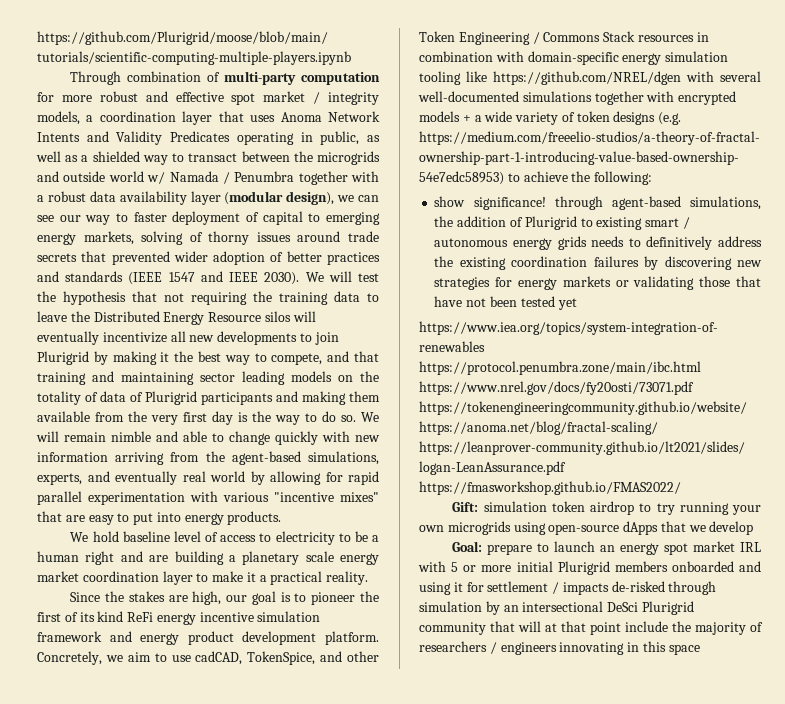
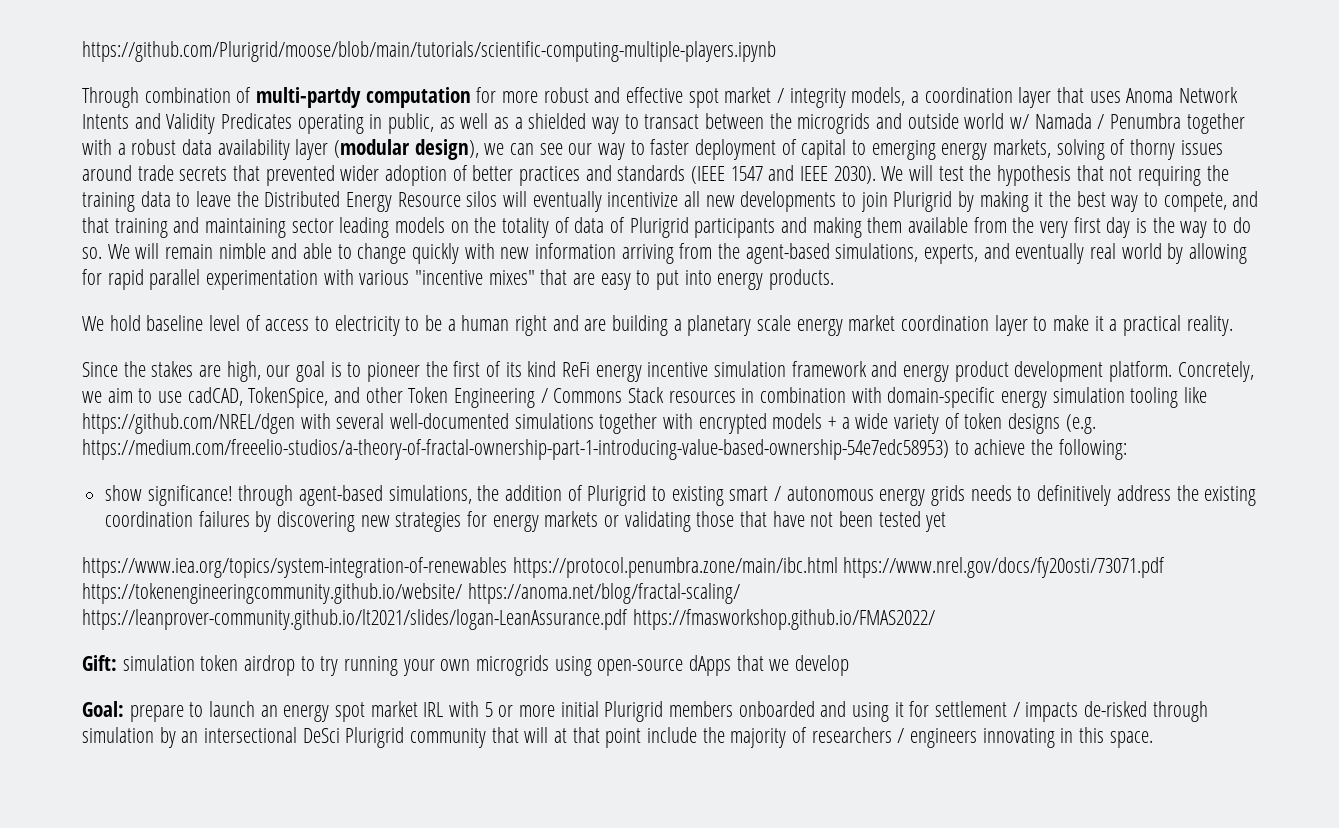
- Through combination of multi-party computation for more robust and effective spot market / integrity models, a coordination layer that uses Anoma Network Intents and Validity Predicates operating in public, as well as a shielded way to transact between the microgrids and outside world w/ Namada / Penumbra together with a robust data availability layer (modular design), we can see our way to faster deployment of capital to emerging energy markets, solving of thorny issues around trade secrets that prevented wider adoption of better practices and standards (IEEE 1547 and IEEE 2030).
+ Through combination of multi-partdy computation for more robust and effective spot market / integrity models, a coordination layer that uses Anoma Network Intents and Validity Predicates operating in public, as well as a shielded way to transact between the microgrids and outside world w/ Namada / Penumbra together with a robust data availability layer (modular design), we can see our way to faster deployment of capital to emerging energy markets, solving of thorny issues around trade secrets that prevented wider adoption of better practices and standards (IEEE 1547 and IEEE 2030).
- Goal: prepare to launch an energy spot market IRL with 5 or more initial Plurigrid members onboarded and using it for settlement / impacts de-risked through simulation by an intersectional DeSci Plurigrid community that will at that point include the majority of researchers / engineers innovating in this space
+ Goal: prepare to launch an energy spot market IRL with 5 or more initial Plurigrid members onboarded and using it for settlement / impacts de-risked through simulation by an intersectional DeSci Plurigrid community that will at that point include the majority of researchers / engineers innovating in this space.

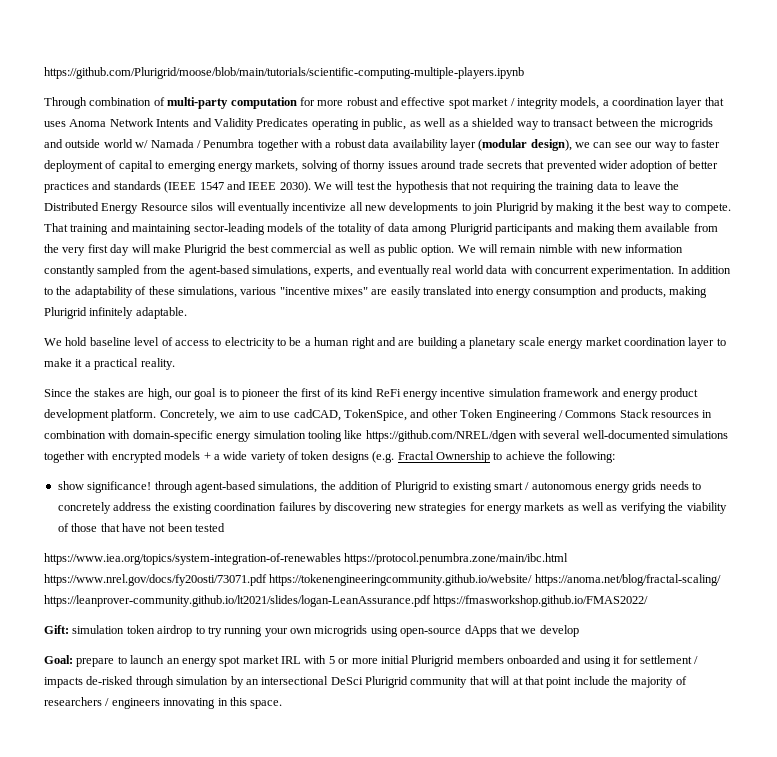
- Through combination of multi-partdy computation for more robust and effective spot market / integrity models, a coordination layer that uses Anoma Network Intents and Validity Predicates operating in public, as well as a shielded way to transact between the microgrids and outside world w/ Namada / Penumbra together with a robust data availability layer (modular design), we can see our way to faster deployment of capital to emerging energy markets, solving of thorny issues around trade secrets that prevented wider adoption of better practices and standards (IEEE 1547 and IEEE 2030).
+ Through combination of multi-party computation for more robust and effective spot market / integrity models, a coordination layer that uses Anoma Network Intents and Validity Predicates operating in public, as well as a shielded way to transact between the microgrids and outside world w/ Namada / Penumbra together with a robust data availability layer (modular design), we can see our way to faster deployment of capital to emerging energy markets, solving of thorny issues around trade secrets that prevented wider adoption of better practices and standards (IEEE 1547 and IEEE 2030).
- We will test the hypothesis that not requiring the training data to leave the Distributed Energy Resource silos will eventually incentivize all new developments to join Plurigrid by making it the best way to compete, and that training and maintaining sector leading models on the totality of data of Plurigrid participants and making them available from the very first day is the way to do so. We will remain nimble and able to change quickly with new information arriving from the agent-based simulations, experts, and eventually real world by allowing for rapid parallel experimentation with various "incentive mixes" that are easy to put into energy products.
+ We will test the hypothesis that not requiring the training data to leave the Distributed Energy Resource silos will eventually incentivize all new developments to join Plurigrid by making it the best way to compete. That training and maintaining sector-leading models of the totality of data among Plurigrid participants and making them available from the very first day will make Plurigrid the best commercial as well as public option. We will remain nimble with new information constantly sampled from the agent-based simulations, experts, and eventually real world data with concurrent experimentation. In addition to the adaptability of these simulations, various "incentive mixes" are easily translated into energy consumption and products, making Plurigrid infinitely adaptable.
- Concretely, we aim to use cadCAD, TokenSpice, and other Token Engineering / Commons Stack resources in combination with domain-specific energy simulation tooling like https://github.com/NREL/dgen with several well-documented simulations together with encrypted models + a wide variety of token designs (e.g. https://medium.com/freeelio-studios/a-theory-of-fractal-ownership-part-1-introducing-value-based-ownership-54e7edc58953) to achieve the following:
+ Concretely, we aim to use cadCAD, TokenSpice, and other Token Engineering / Commons Stack resources in combination with domain-specific energy simulation tooling like https://github.com/NREL/dgen with several well-documented simulations together with encrypted models + a wide variety of token designs (e.g. Fractal Ownership to achieve the following:
- show significance! through agent-based simulations, the addition of Plurigrid to existing smart / autonomous energy grids needs to definitively address the existing coordination failures by discovering new strategies for energy markets or validating those that have not been tested yet
+ show significance! through agent-based simulations, the addition of Plurigrid to existing smart / autonomous energy grids needs to concretely address the existing coordination failures by discovering new strategies for energy markets as well as verifying the viability of those that have not been tested

